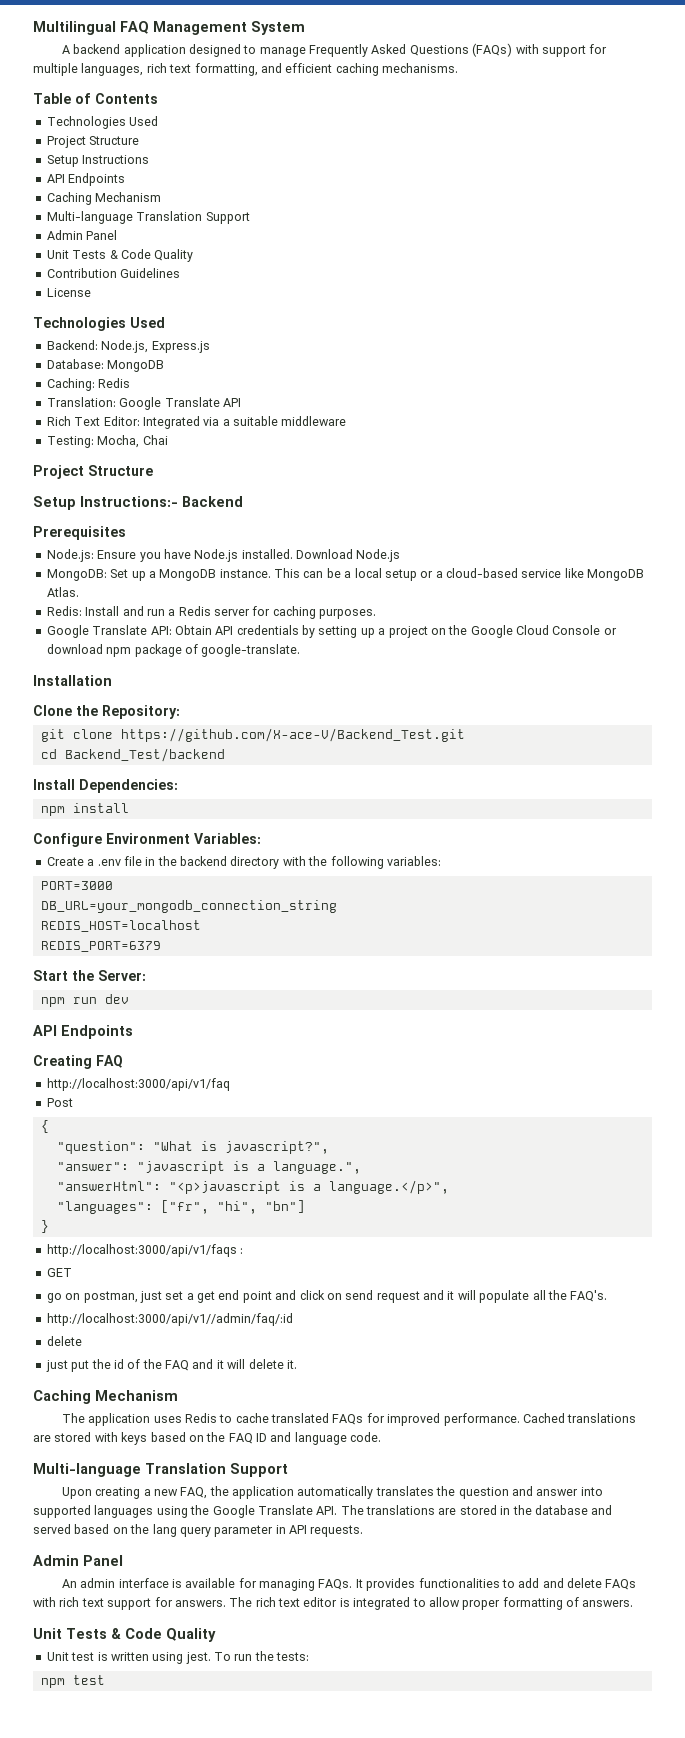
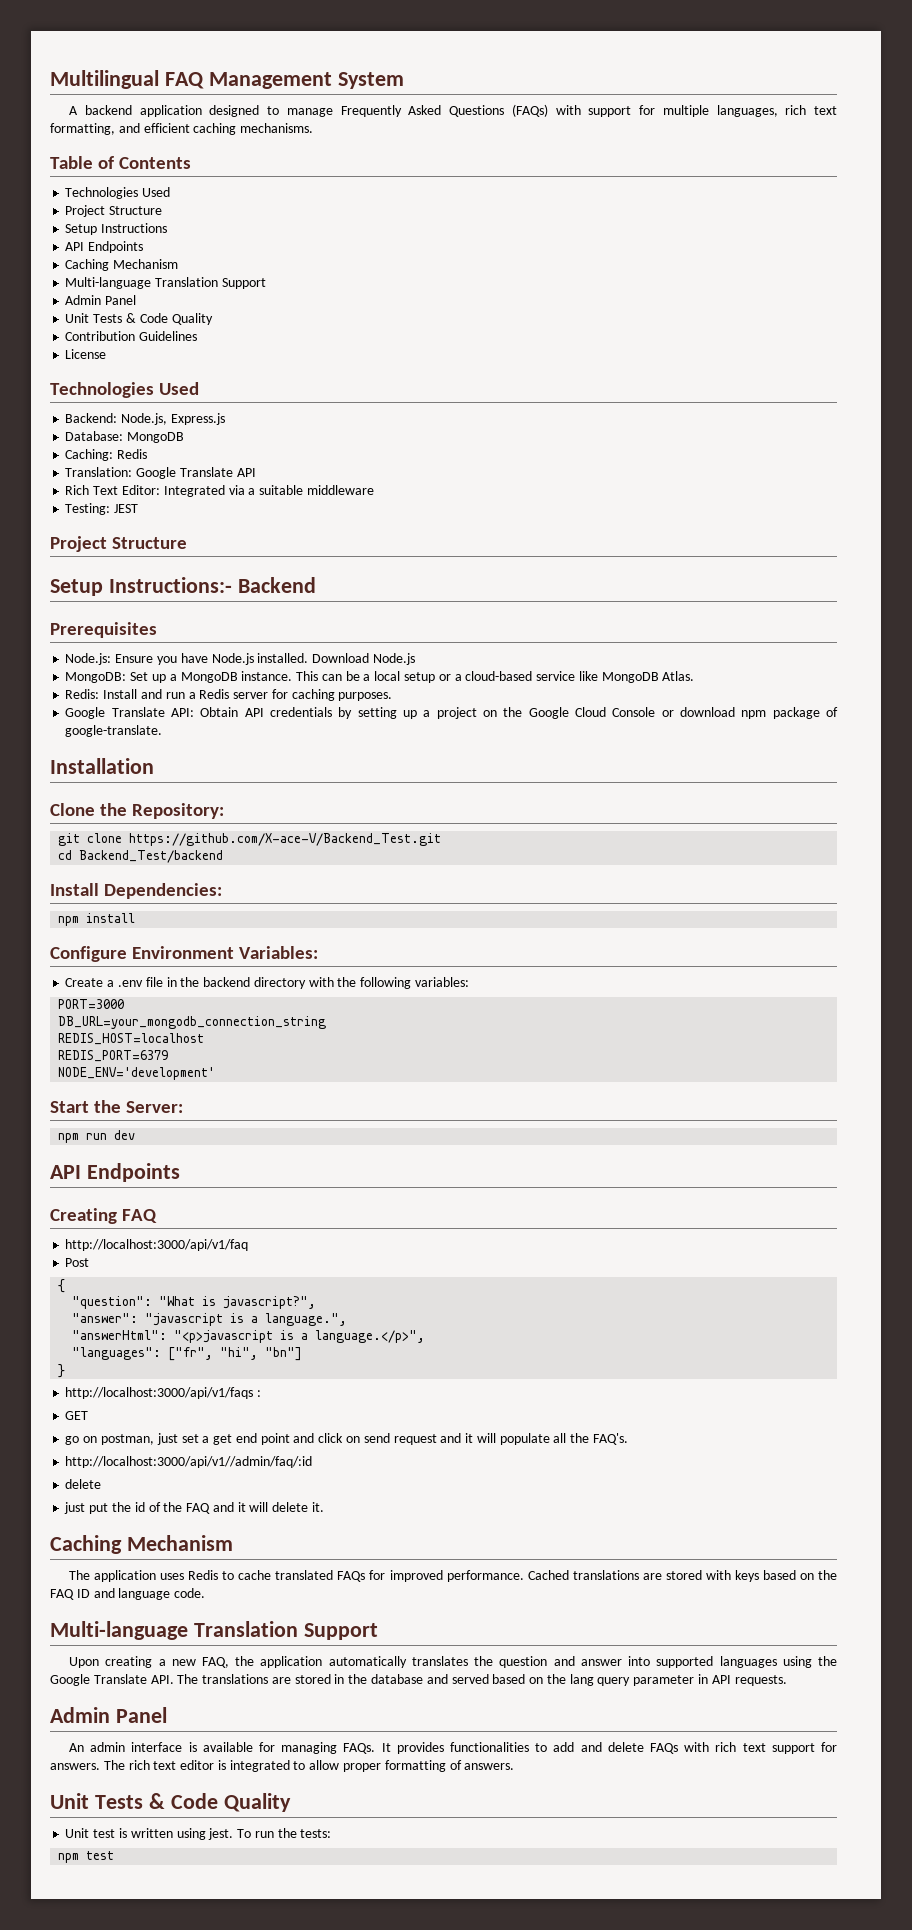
- Testing: Mocha, Chai
+ Testing: JEST
+ NODE_ENV='development'

